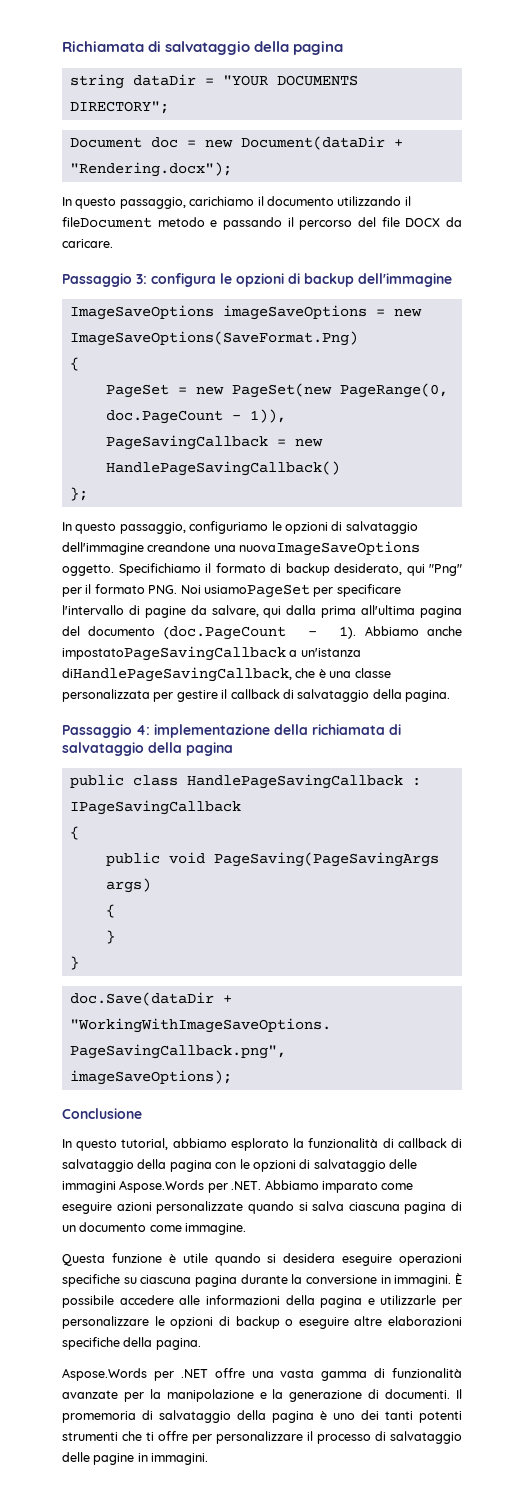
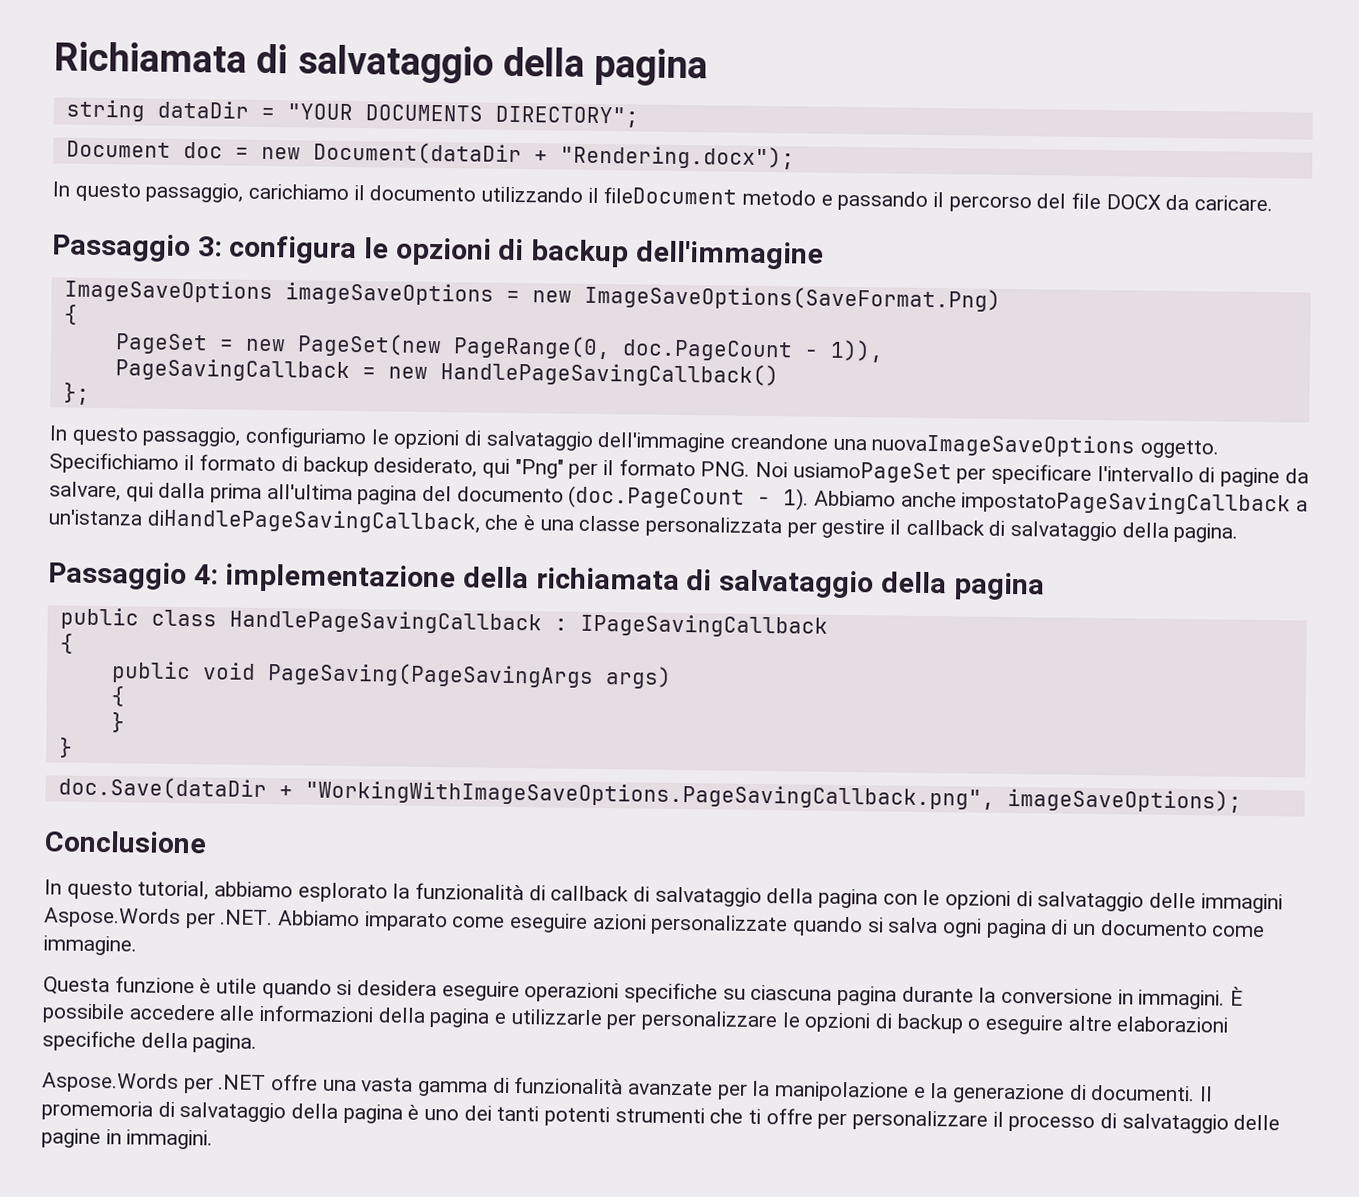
- In questo tutorial, abbiamo esplorato la funzionalità di callback di salvataggio della pagina con le opzioni di salvataggio delle immagini Aspose.Words per .NET. Abbiamo imparato come eseguire azioni personalizzate quando si salva ciascuna pagina di un documento come immagine.
+ In questo tutorial, abbiamo esplorato la funzionalità di callback di salvataggio della pagina con le opzioni di salvataggio delle immagini Aspose.Words per .NET. Abbiamo imparato come eseguire azioni personalizzate quando si salva ogni pagina di un documento come immagine.

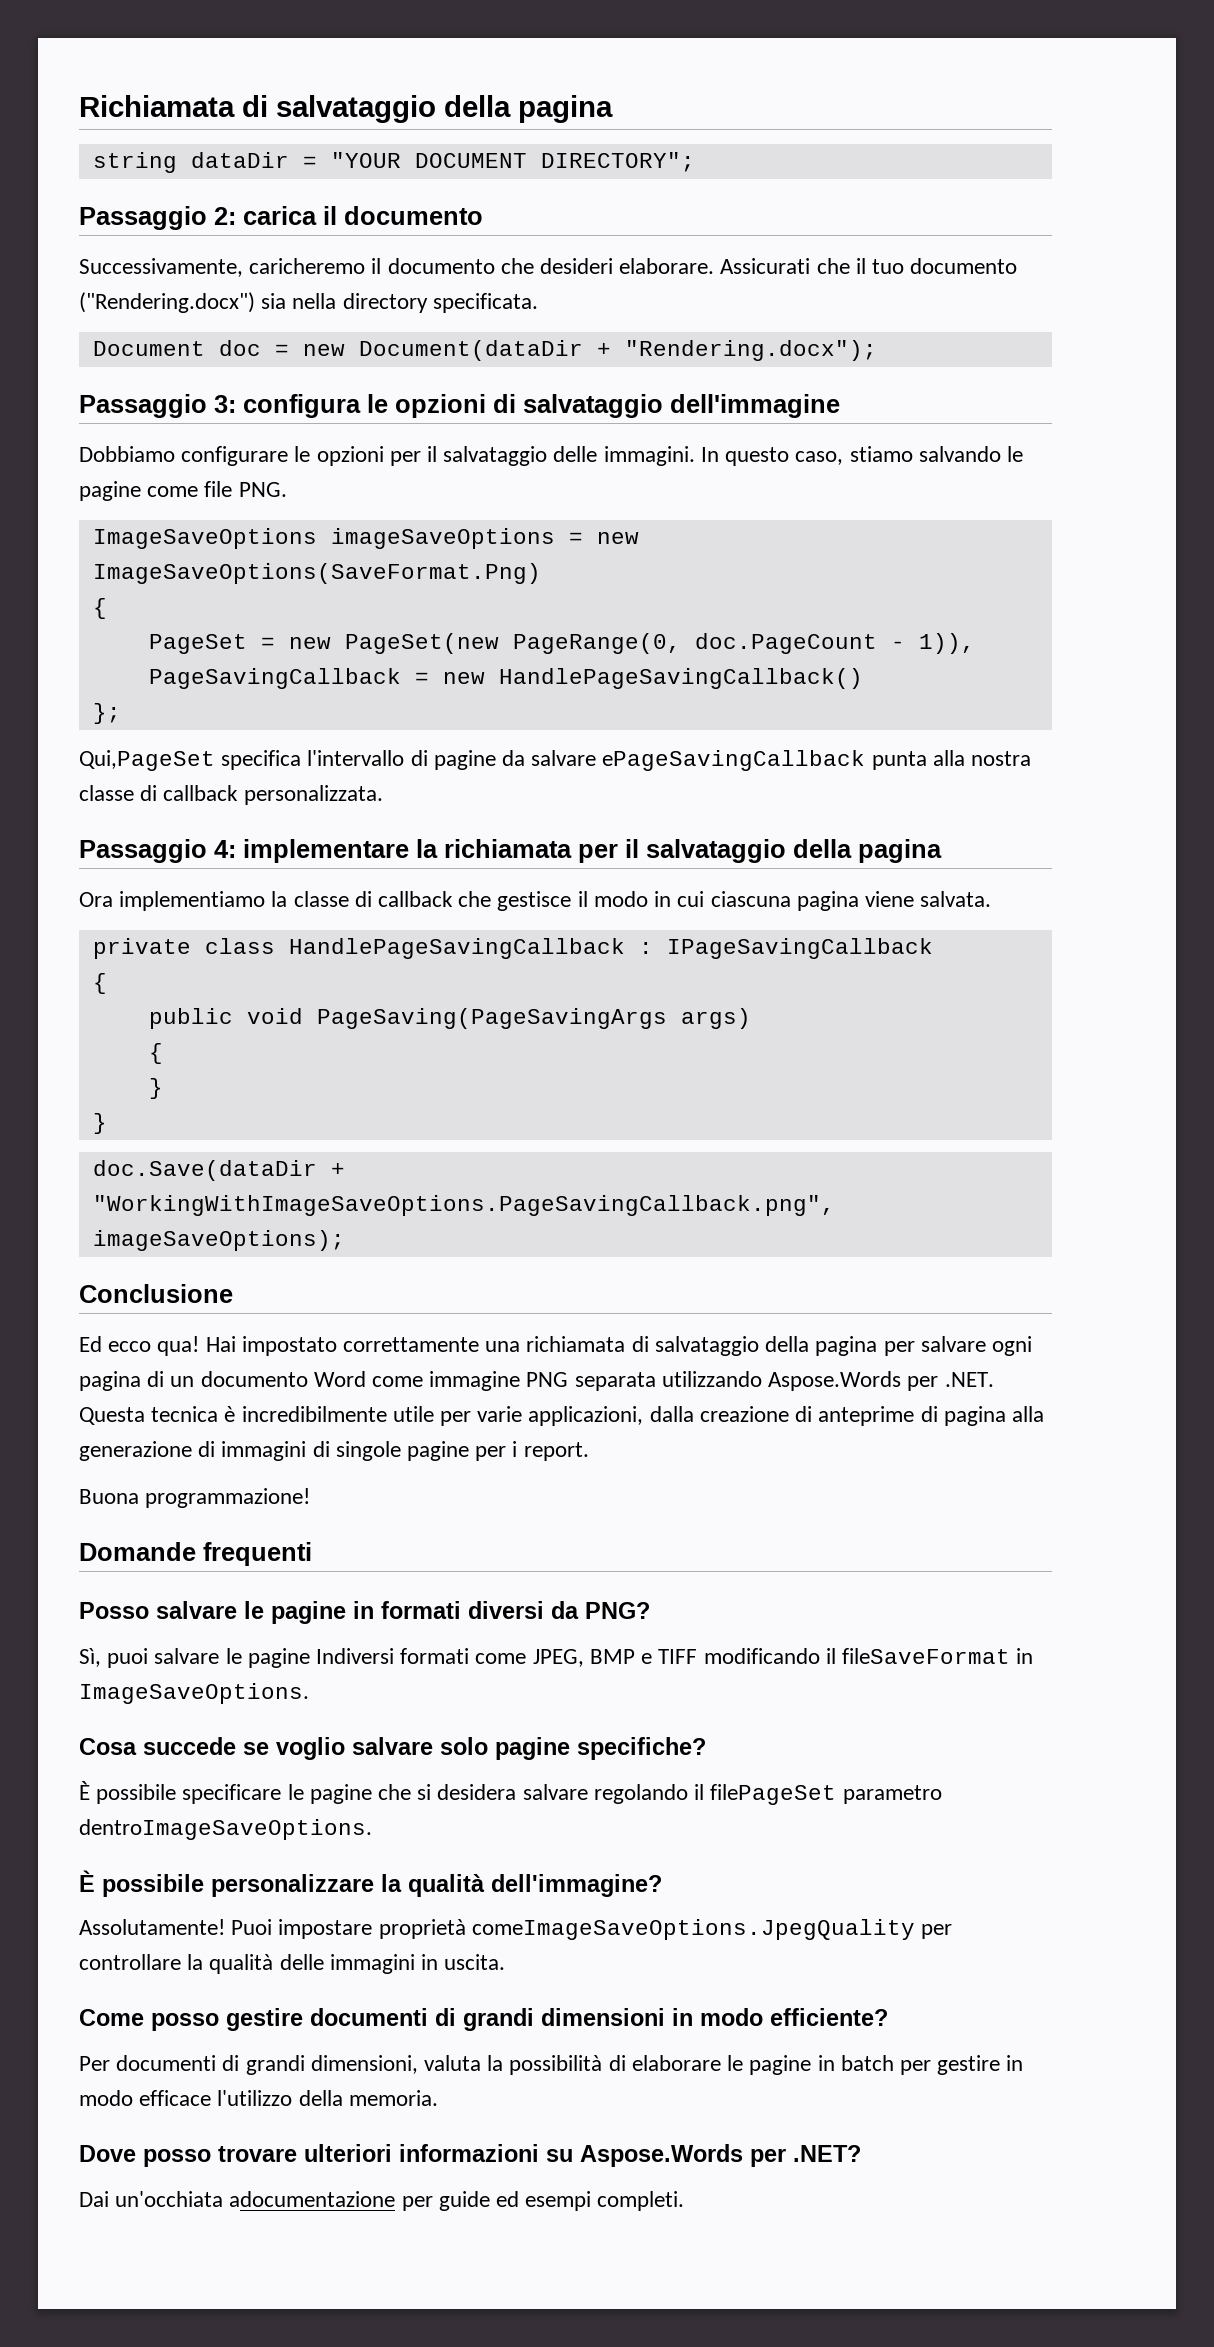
- string dataDir = "YOUR DOCUMENTS DIRECTORY";
+ string dataDir = "YOUR DOCUMENT DIRECTORY";
+ Passaggio 2: carica il documento
+ Successivamente, caricheremo il documento che desideri elaborare. Assicurati che il tuo documento ("Rendering.docx") sia nella directory specificata.
- In questo passaggio, carichiamo il documento utilizzando il fileDocument metodo e passando il percorso del file DOCX da caricare.
- Passaggio 3: configura le opzioni di backup dell'immagine
+ Passaggio 3: configura le opzioni di salvataggio dell'immagine
+ Dobbiamo configurare le opzioni per il salvataggio delle immagini. In questo caso, stiamo salvando le pagine come file PNG.
- In questo passaggio, configuriamo le opzioni di salvataggio dell'immagine creandone una nuovaImageSaveOptions oggetto. Specifichiamo il formato di backup desiderato, qui "Png" per il formato PNG. Noi usiamoPageSet per specificare l'intervallo di pagine da salvare, qui dalla prima all'ultima pagina del documento (doc.PageCount - 1). Abbiamo anche impostatoPageSavingCallback a un'istanza diHandlePageSavingCallback, che è una classe personalizzata per gestire il callback di salvataggio della pagina.
- Passaggio 4: implementazione della richiamata di salvataggio della pagina
- public class HandlePageSavingCallback : IPageSavingCallback
+ Qui,PageSet specifica l'intervallo di pagine da salvare ePageSavingCallback punta alla nostra classe di callback personalizzata.
+ Passaggio 4: implementare la richiamata per il salvataggio della pagina
+ Ora implementiamo la classe di callback che gestisce il modo in cui ciascuna pagina viene salvata.
+ private class HandlePageSavingCallback : IPageSavingCallback
- In questo tutorial, abbiamo esplorato la funzionalità di callback di salvataggio della pagina con le opzioni di salvataggio delle immagini Aspose.Words per .NET. Abbiamo imparato come eseguire azioni personalizzate quando si salva ogni pagina di un documento come immagine.
- Questa funzione è utile quando si desidera eseguire operazioni specifiche su ciascuna pagina durante la conversione in immagini. È possibile accedere alle informazioni della pagina e utilizzarle per personalizzare le opzioni di backup o eseguire altre elaborazioni specifiche della pagina.
- Aspose.Words per .NET offre una vasta gamma di funzionalità avanzate per la manipolazione e la generazione di documenti. Il promemoria di salvataggio della pagina è uno dei tanti potenti strumenti che ti offre per personalizzare il processo di salvataggio delle pagine in immagini.
+ Ed ecco qua! Hai impostato correttamente una richiamata di salvataggio della pagina per salvare ogni pagina di un documento Word come immagine PNG separata utilizzando Aspose.Words per .NET. Questa tecnica è incredibilmente utile per varie applicazioni, dalla creazione di anteprime di pagina alla generazione di immagini di singole pagine per i report.
+ Buona programmazione!
+ Domande frequenti
+ Posso salvare le pagine in formati diversi da PNG?
+ Sì, puoi salvare le pagine Indiversi formati come JPEG, BMP e TIFF modificando il fileSaveFormat in ImageSaveOptions.
+ Cosa succede se voglio salvare solo pagine specifiche?
+ È possibile specificare le pagine che si desidera salvare regolando il filePageSet parametro dentroImageSaveOptions.
+ È possibile personalizzare la qualità dell'immagine?
+ Assolutamente! Puoi impostare proprietà comeImageSaveOptions.JpegQuality per controllare la qualità delle immagini in uscita.
+ Come posso gestire documenti di grandi dimensioni in modo efficiente?
+ Per documenti di grandi dimensioni, valuta la possibilità di elaborare le pagine in batch per gestire in modo efficace l'utilizzo della memoria.
+ Dove posso trovare ulteriori informazioni su Aspose.Words per .NET?
+ Dai un'occhiata adocumentazione per guide ed esempi completi.

